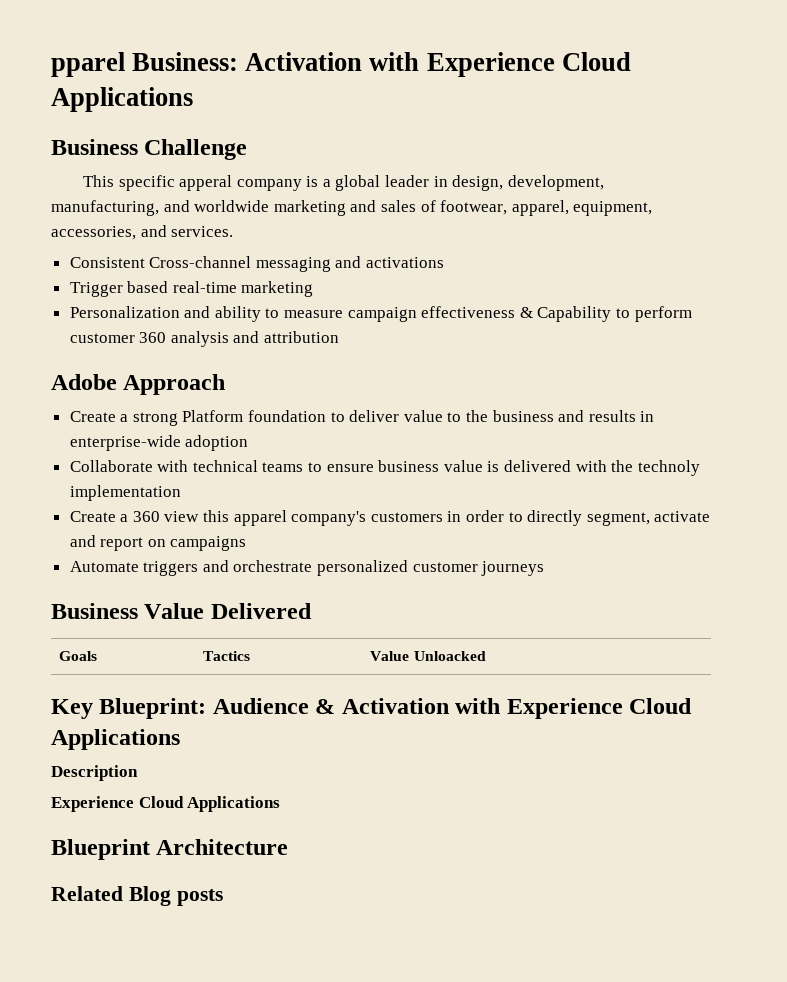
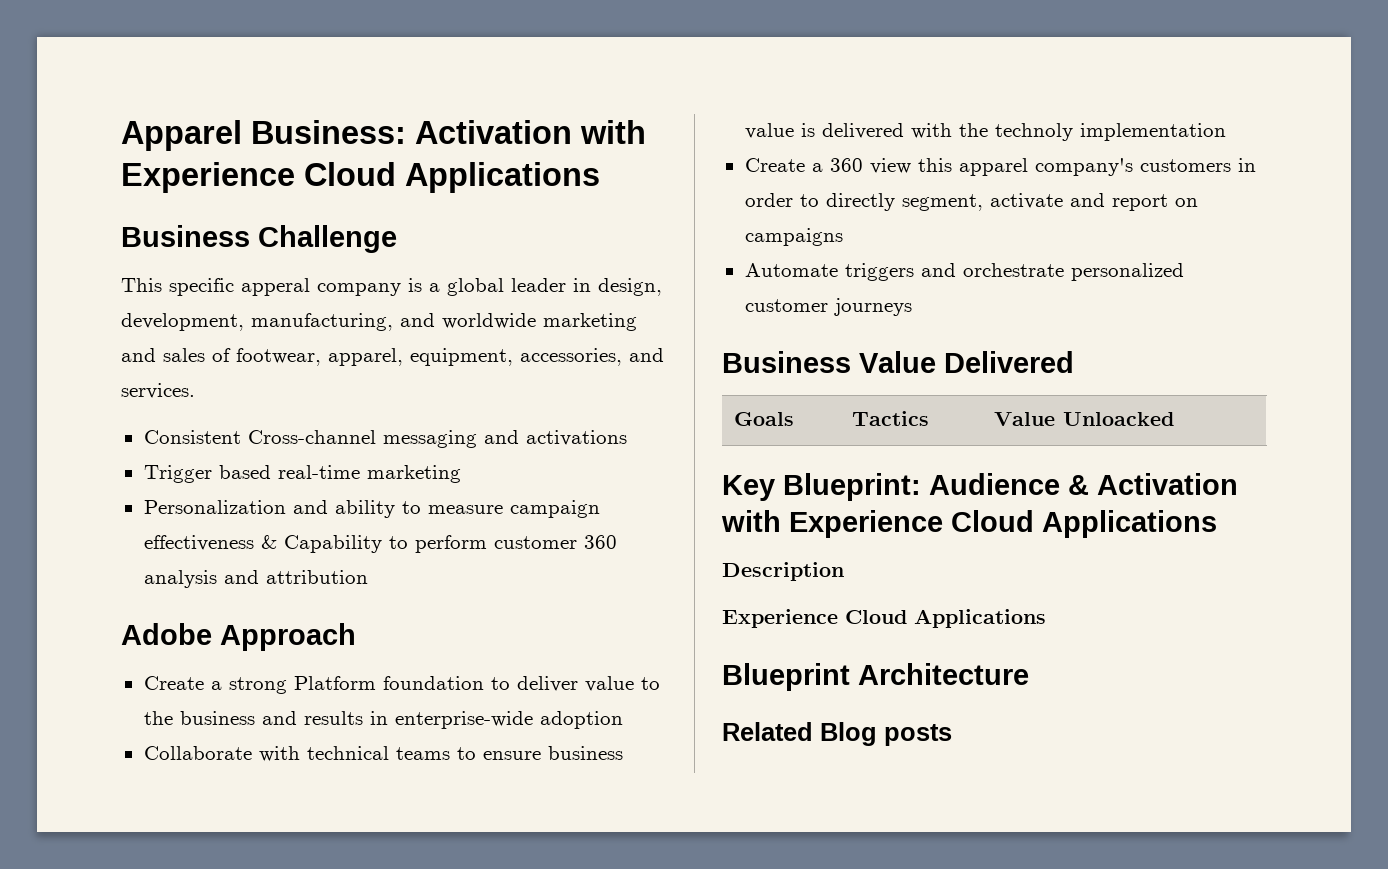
- pparel Business: Activation with Experience Cloud Applications
+ Apparel Business: Activation with Experience Cloud Applications

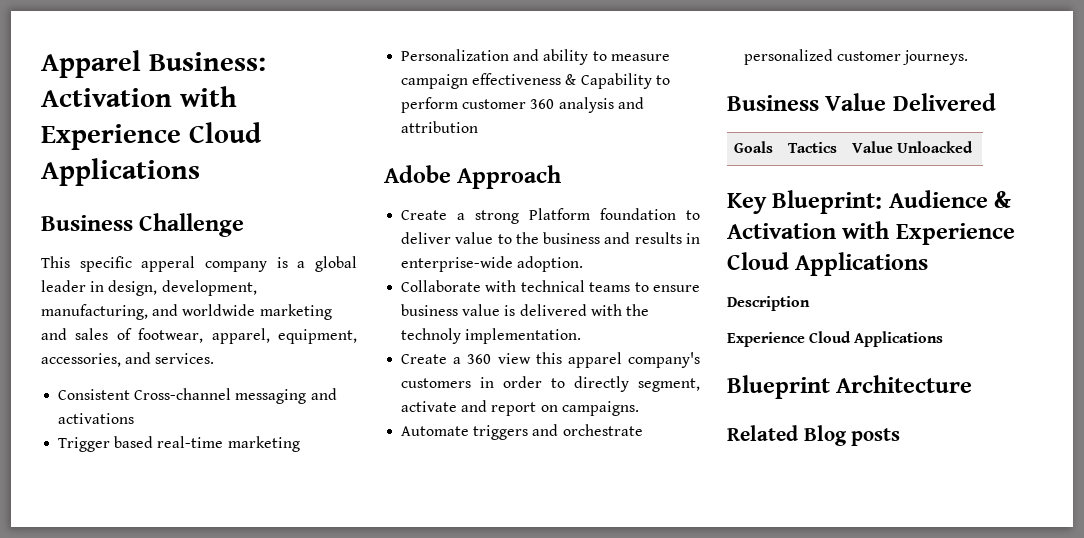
- Create a strong Platform foundation to deliver value to the business and results in enterprise-wide adoption
+ Create a strong Platform foundation to deliver value to the business and results in enterprise-wide adoption.
- Collaborate with technical teams to ensure business value is delivered with the technoly implementation
+ Collaborate with technical teams to ensure business value is delivered with the technoly implementation.
- Create a 360 view this apparel company's customers in order to directly segment, activate and report on campaigns
+ Create a 360 view this apparel company's customers in order to directly segment, activate and report on campaigns.
- Automate triggers and orchestrate personalized customer journeys
+ Automate triggers and orchestrate personalized customer journeys.

